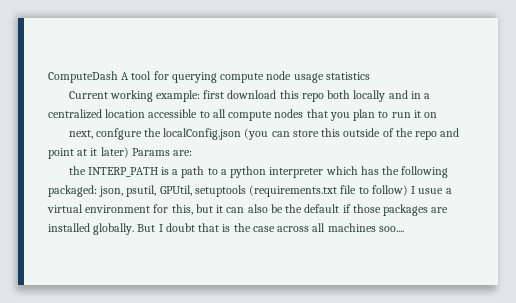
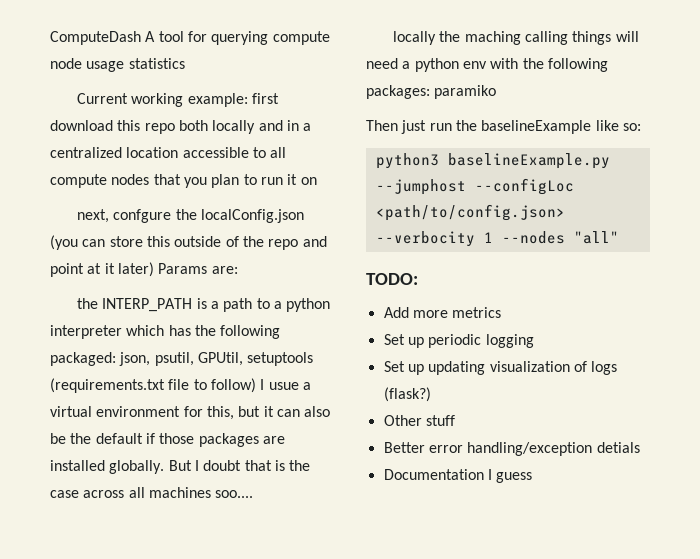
+ locally the maching calling things will need a python env with the following packages: paramiko
+ Then just run the baselineExample like so:
+ python3 baselineExample.py --jumphost --configLoc <path/to/config.json> --verbocity 1 --nodes "all"
+ TODO:
+ Add more metrics
+ Set up periodic logging
+ Set up updating visualization of logs (flask?)
+ Other stuff
+ Better error handling/exception detials
+ Documentation I guess

